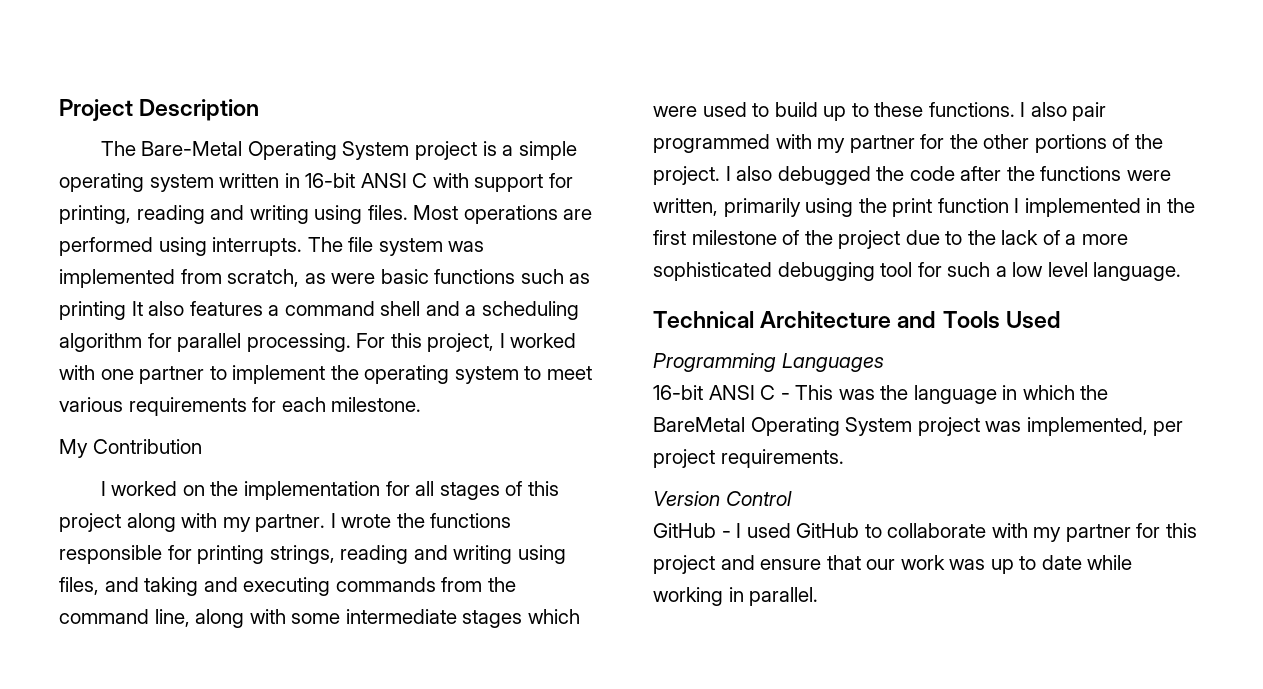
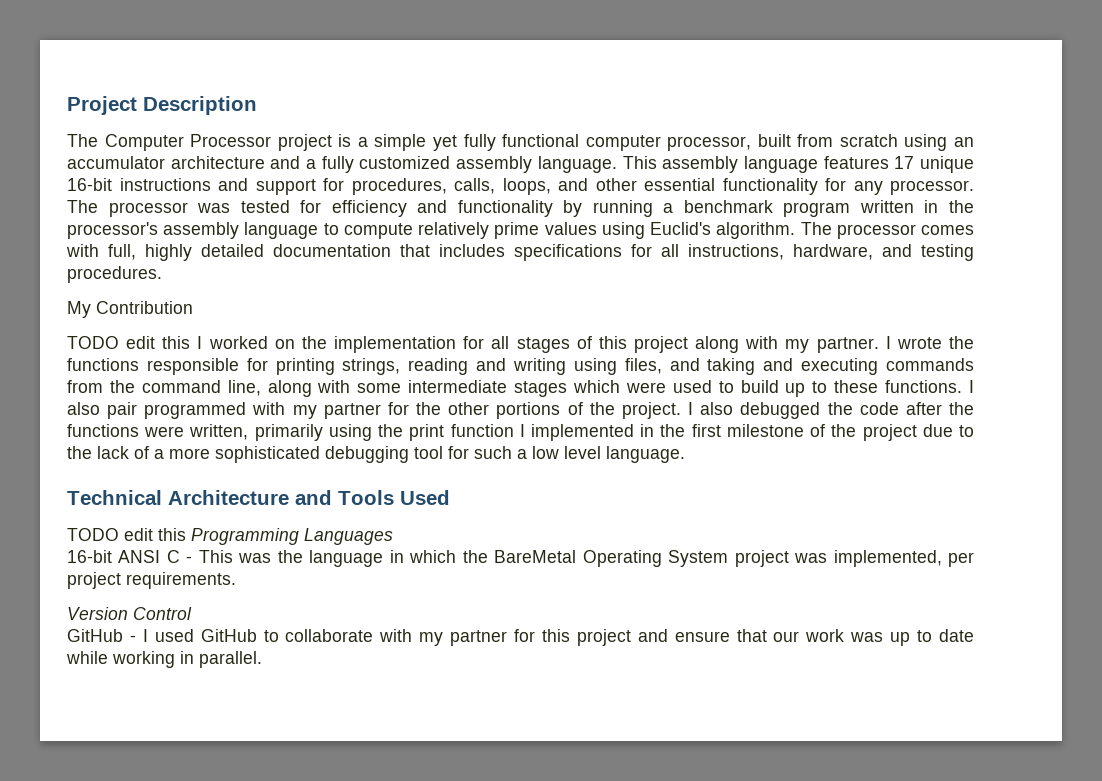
- The Bare-Metal Operating System project is a simple operating system written in 16-bit ANSI C with support for printing, reading and writing using files. Most operations are performed using interrupts. The file system was implemented from scratch, as were basic functions such as printing It also features a command shell and a scheduling algorithm for parallel processing. For this project, I worked with one partner to implement the operating system to meet various requirements for each milestone.
+ The Computer Processor project is a simple yet fully functional computer processor, built from scratch using an accumulator architecture and a fully customized assembly language. This assembly language features 17 unique 16-bit instructions and support for procedures, calls, loops, and other essential functionality for any processor. The processor was tested for efficiency and functionality by running a benchmark program written in the processor's assembly language to compute relatively prime values using Euclid's algorithm. The processor comes with full, highly detailed documentation that includes specifications for all instructions, hardware, and testing procedures.
- I worked on the implementation for all stages of this project along with my partner.
+ TODO edit this I worked on the implementation for all stages of this project along with my partner.
- Programming Languages
+ TODO edit this Programming Languages

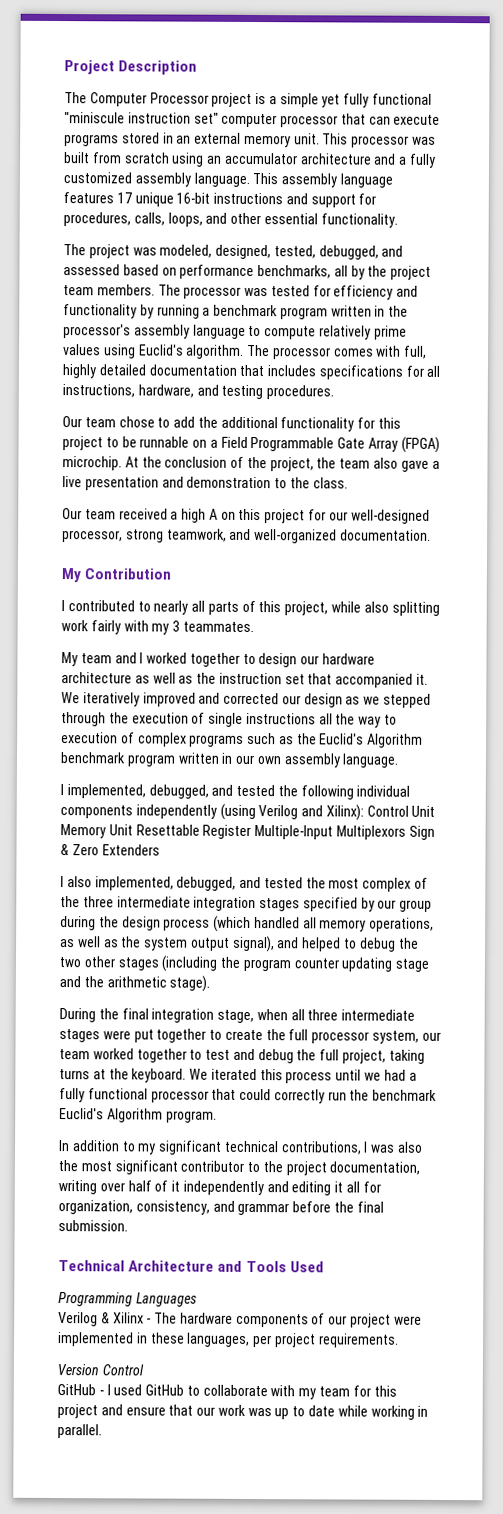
- The Computer Processor project is a simple yet fully functional computer processor, built from scratch using an accumulator architecture and a fully customized assembly language.
+ The Computer Processor project is a simple yet fully functional "miniscule instruction set" computer processor that can execute programs stored in an external memory unit. This processor was built from scratch using an accumulator architecture and a fully customized assembly language.
- This assembly language features 17 unique 16-bit instructions and support for procedures, calls, loops, and other essential functionality for any processor.
+ This assembly language features 17 unique 16-bit instructions and support for procedures, calls, loops, and other essential functionality.
+ The project was modeled, designed, tested, debugged, and assessed based on performance benchmarks, all by the project team members.
+ Our team chose to add the additional functionality for this project to be runnable on a Field Programmable Gate Array (FPGA) microchip. At the conclusion of the project, the team also gave a live presentation and demonstration to the class.
+ Our team received a high A on this project for our well-designed processor, strong teamwork, and well-organized documentation.
  My Contribution
- TODO edit this I worked on the implementation for all stages of this project along with my partner. I wrote the functions responsible for printing strings, reading and writing using files, and taking and executing commands from the command line, along with some intermediate stages which were used to build up to these functions. I also pair programmed with my partner for the other portions of the project. I also debugged the code after the functions were written, primarily using the print function I implemented in the first milestone of the project due to the lack of a more sophisticated debugging tool for such a low level language.
+ I contributed to nearly all parts of this project, while also splitting work fairly with my 3 teammates.
+ My team and I worked together to design our hardware architecture as well as the instruction set that accompanied it. We iteratively improved and corrected our design as we stepped through the execution of single instructions all the way to execution of complex programs such as the Euclid's Algorithm benchmark program written in our own assembly language.
+ I implemented, debugged, and tested the following individual components independently (using Verilog and Xilinx): Control Unit Memory Unit Resettable Register Multiple-Input Multiplexors Sign & Zero Extenders
+ I also implemented, debugged, and tested the most complex of the three intermediate integration stages specified by our group during the design process (which handled all memory operations, as well as the system output signal), and helped to debug the two other stages (including the program counter updating stage and the arithmetic stage).
+ During the final integration stage, when all three intermediate stages were put together to create the full processor system, our team worked together to test and debug the full project, taking turns at the keyboard. We iterated this process until we had a fully functional processor that could correctly run the benchmark Euclid's Algorithm program.
+ In addition to my significant technical contributions, I was also the most significant contributor to the project documentation, writing over half of it independently and editing it all for organization, consistency, and grammar before the final submission.
- TODO edit this Programming Languages
+ Programming Languages
- 16-bit ANSI C - This was the language in which the BareMetal Operating System project was implemented, per project requirements.
+ Verilog & Xilinx - The hardware components of our project were implemented in these languages, per project requirements.
- GitHub - I used GitHub to collaborate with my partner for this project and ensure that our work was up to date while working in parallel.
+ GitHub - I used GitHub to collaborate with my team for this project and ensure that our work was up to date while working in parallel.

